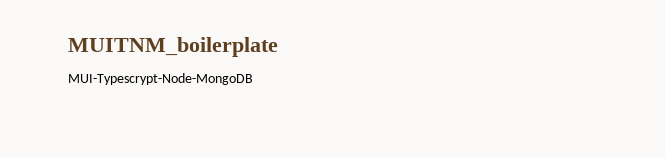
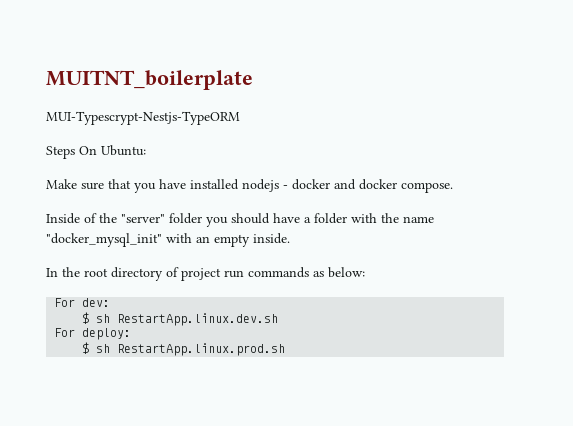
- MUITNM_boilerplate
- MUI-Typescrypt-Node-MongoDB
+ MUITNT_boilerplate
+ MUI-Typescrypt-Nestjs-TypeORM
+ Steps On Ubuntu:
+ Make sure that you have installed nodejs - docker and docker compose.
+ Inside of the "server" folder you should have a folder with the name "docker_mysql_init" with an empty inside.
+ In the root directory of project run commands as below:
+ For dev:
+ $ sh RestartApp.linux.dev.sh
+ For deploy:
+ $ sh RestartApp.linux.prod.sh

